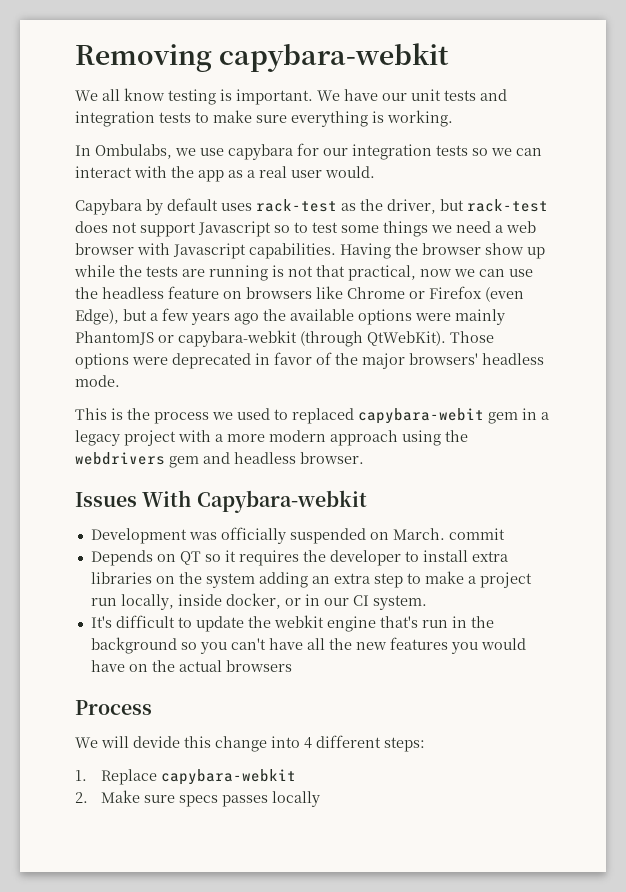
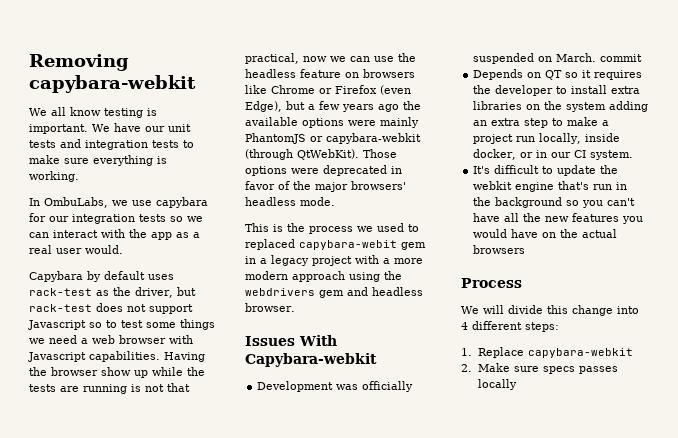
- In Ombulabs, we use capybara for our integration tests so we can interact with the app as a real user would.
+ In OmbuLabs, we use capybara for our integration tests so we can interact with the app as a real user would.
- We will devide this change into 4 different steps:
+ We will divide this change into 4 different steps:

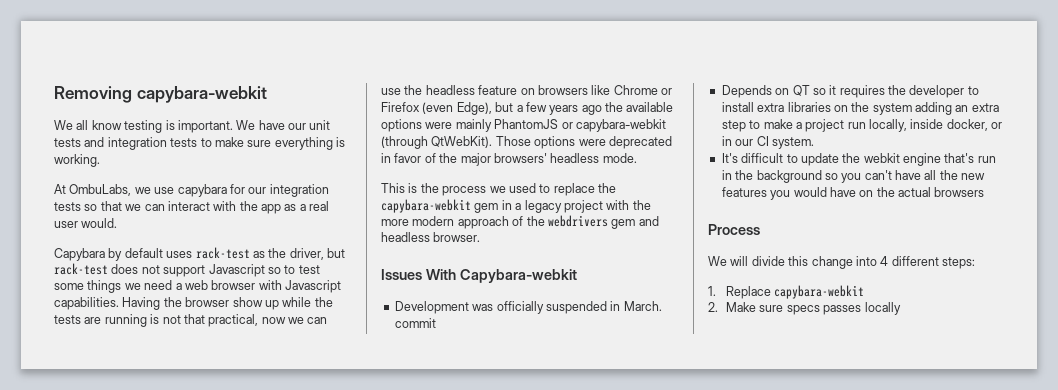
- In OmbuLabs, we use capybara for our integration tests so we can interact with the app as a real user would.
+ At OmbuLabs, we use capybara for our integration tests so that we can interact with the app as a real user would.
- This is the process we used to replaced capybara-webit gem in a legacy project with a more modern approach using the webdrivers gem and headless browser.
+ This is the process we used to replace the capybara-webkit gem in a legacy project with the more modern approach of the webdrivers gem and headless browser.
- Development was officially suspended on March. commit
+ Development was officially suspended in March. commit

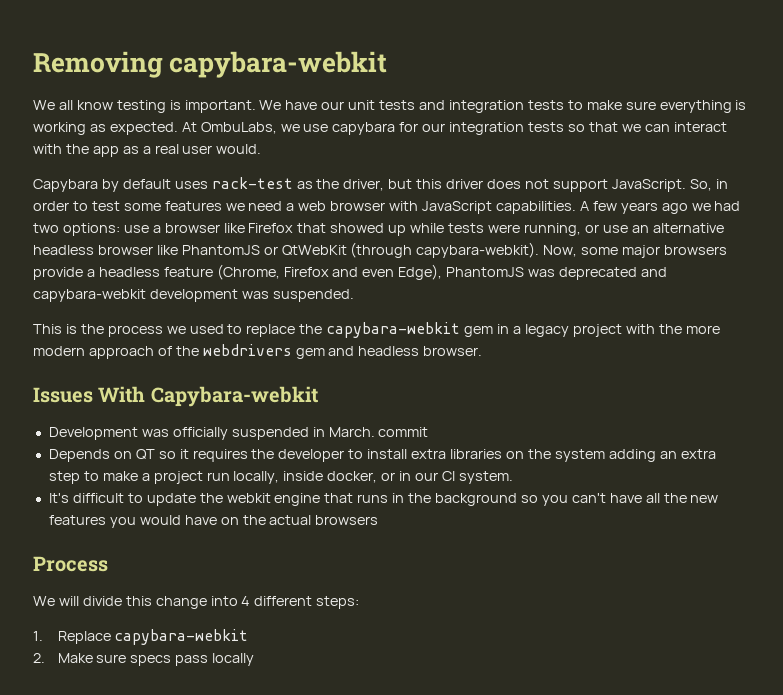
- We have our unit tests and integration tests to make sure everything is working.
- At OmbuLabs, we use capybara for our integration tests so that we can interact with the app as a real user would.
+ We have our unit tests and integration tests to make sure everything is working as expected. At OmbuLabs, we use capybara for our integration tests so that we can interact with the app as a real user would.
- Capybara by default uses rack-test as the driver, but rack-test does not support Javascript so to test some things we need a web browser with Javascript capabilities. Having the browser show up while the tests are running is not that practical, now we can use the headless feature on browsers like Chrome or Firefox (even Edge), but a few years ago the available options were mainly PhantomJS or capybara-webkit (through QtWebKit). Those options were deprecated in favor of the major browsers' headless mode.
+ Capybara by default uses rack-test as the driver, but this driver does not support JavaScript. So, in order to test some features we need a web browser with JavaScript capabilities. A few years ago we had two options: use a browser like Firefox that showed up while tests were running, or use an alternative headless browser like PhantomJS or QtWebKit (through capybara-webkit). Now, some major browsers provide a headless feature (Chrome, Firefox and even Edge), PhantomJS was deprecated and capybara-webkit development was suspended.
- It's difficult to update the webkit engine that's run in the background so you can't have all the new features you would have on the actual browsers
+ It's difficult to update the webkit engine that runs in the background so you can't have all the new features you would have on the actual browsers
- 2. Make sure specs passes locally
+ 2. Make sure specs pass locally

